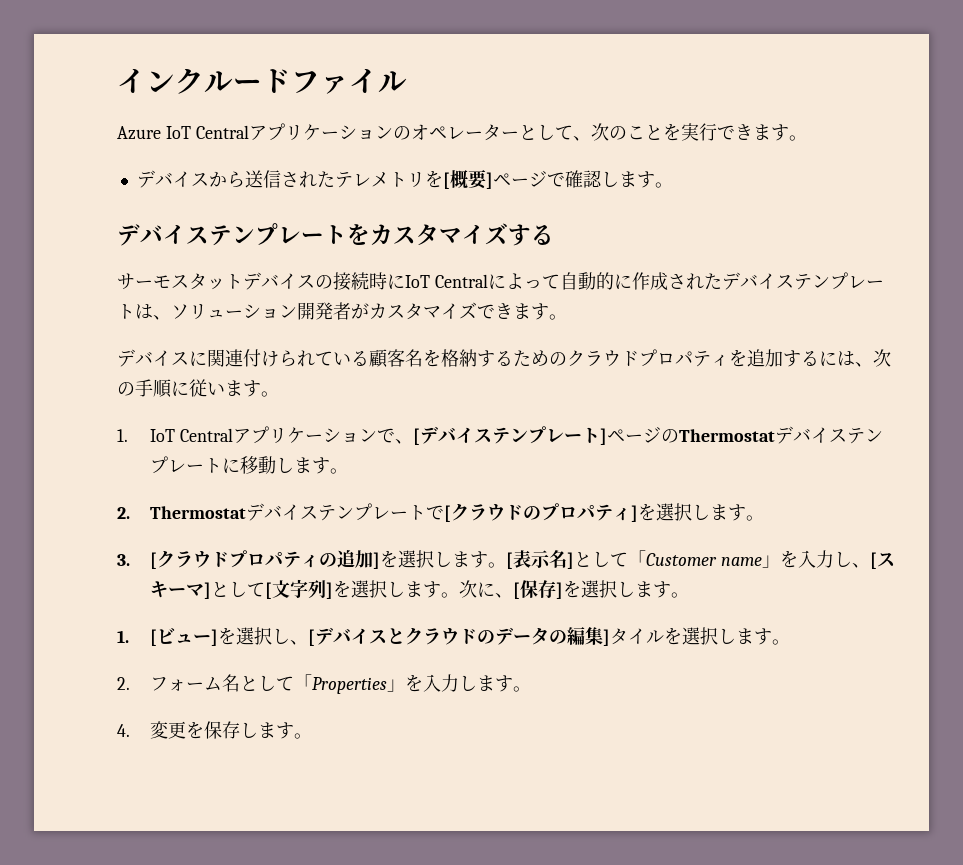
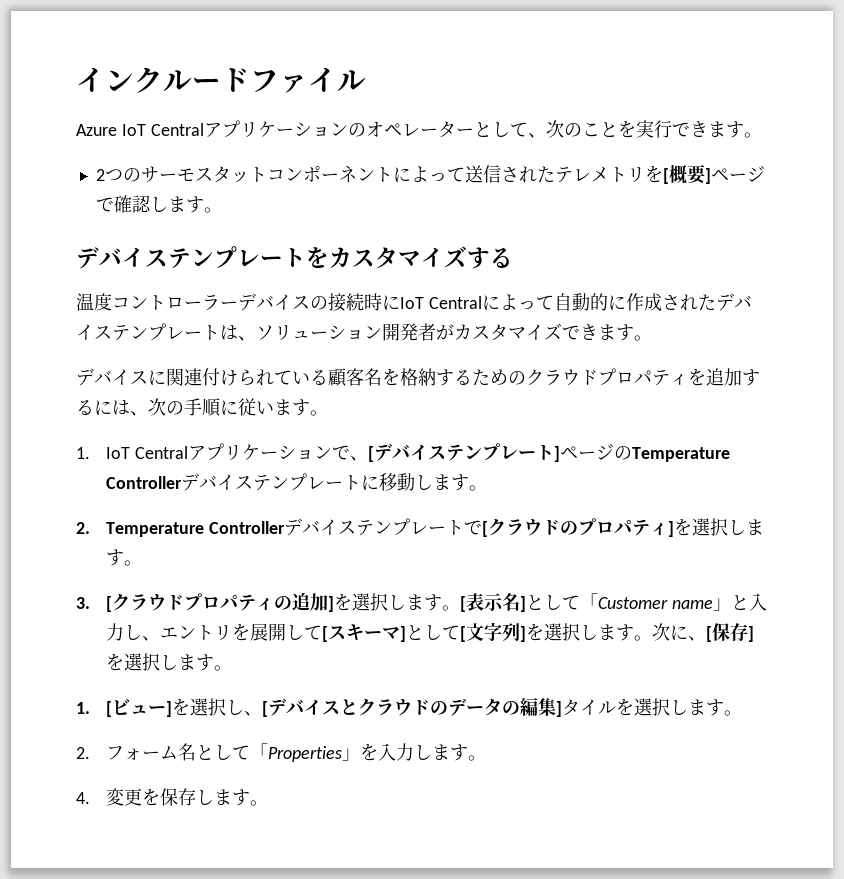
- デバイスから送信されたテレメトリを[概要]ページで確認します。
+ 2つのサーモスタットコンポーネントによって送信されたテレメトリを[概要]ページで確認します。
- サーモスタットデバイスの接続時にIoT Centralによって自動的に作成されたデバイステンプレートは、ソリューション開発者がカスタマイズできます。
+ 温度コントローラーデバイスの接続時にIoT Centralによって自動的に作成されたデバイステンプレートは、ソリューション開発者がカスタマイズできます。
- 1. IoT Centralアプリケーションで、[デバイステンプレート]ページのThermostatデバイステンプレートに移動します。
+ 1. IoT Centralアプリケーションで、[デバイステンプレート]ページのTemperature Controllerデバイステンプレートに移動します。
- 2. Thermostatデバイステンプレートで[クラウドのプロパティ]を選択します。
+ 2. Temperature Controllerデバイステンプレートで[クラウドのプロパティ]を選択します。
- [表示名]として「Customer name」を入力し、[スキーマ]として[文字列]を選択します。
+ [表示名]として「Customer name」と入力し、エントリを展開して[スキーマ]として[文字列]を選択します。

